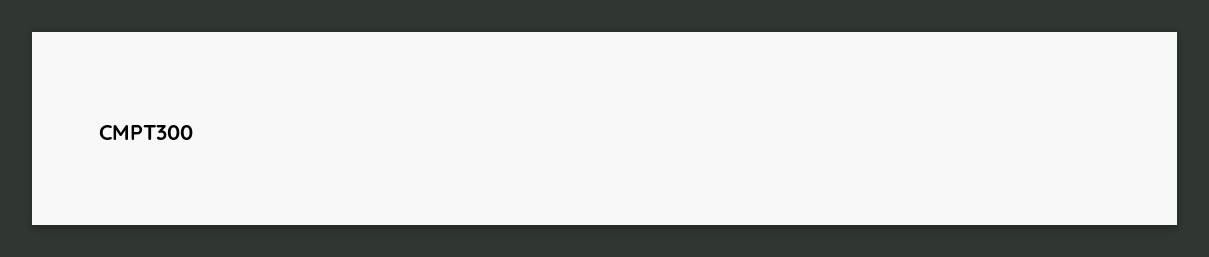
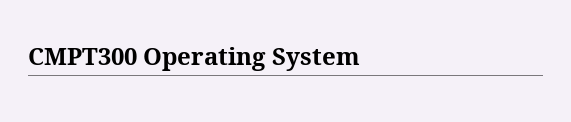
- CMPT300
+ CMPT300 Operating System

